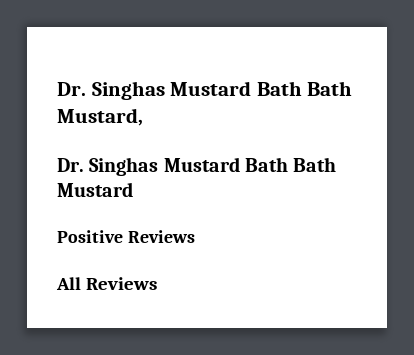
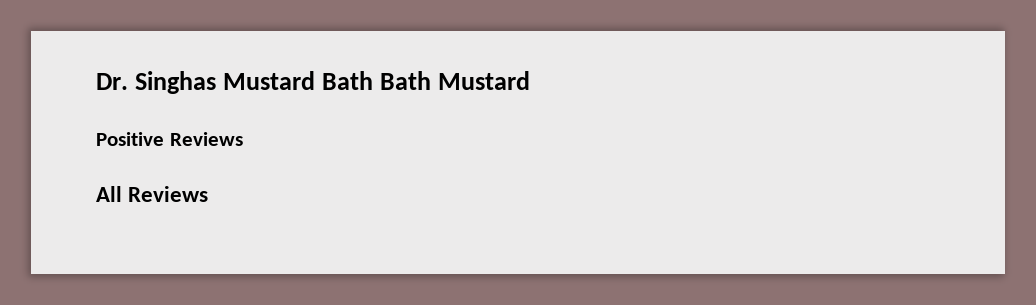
- Dr. Singhas Mustard Bath Bath Mustard,

